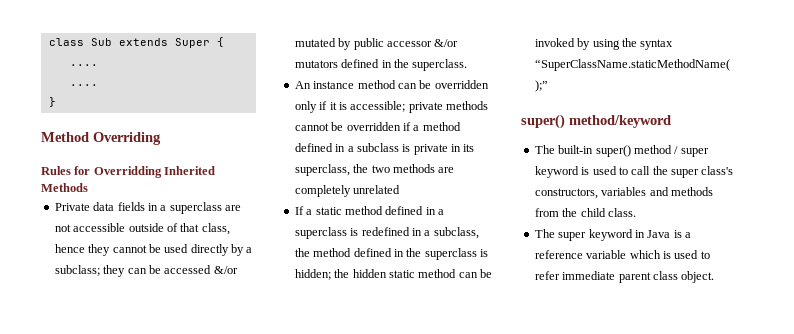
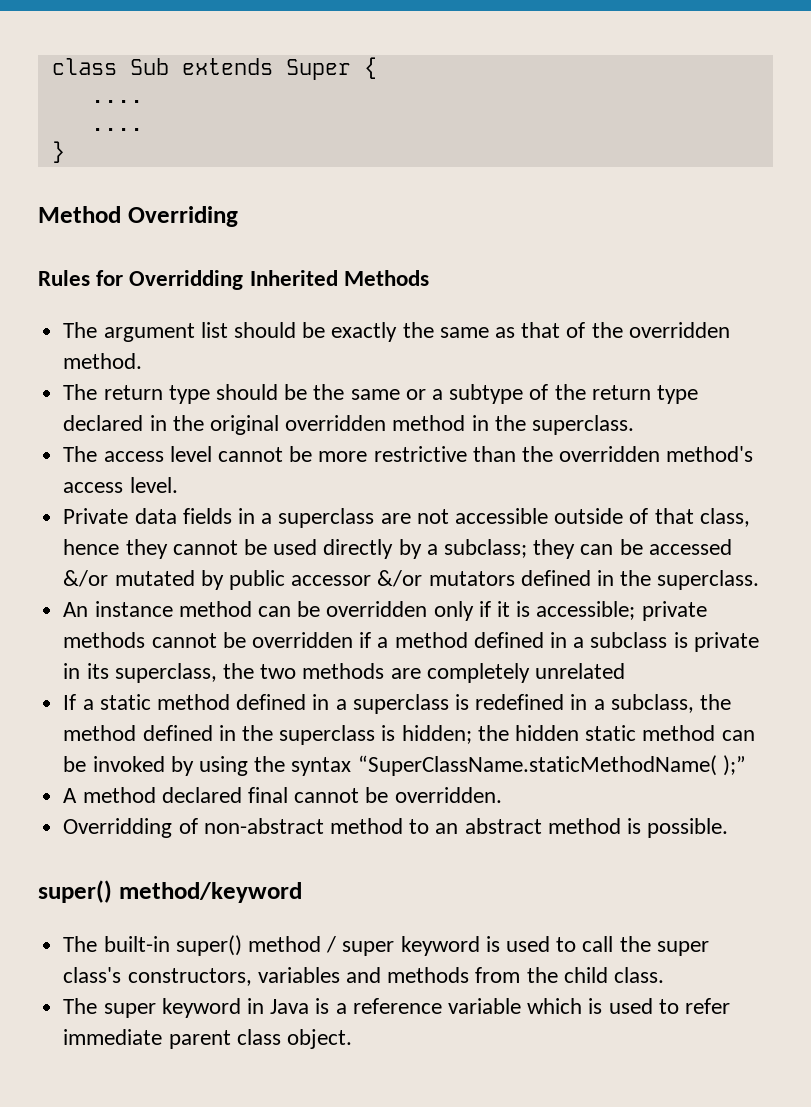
+ The argument list should be exactly the same as that of the overridden method.
+ The return type should be the same or a subtype of the return type declared in the original overridden method in the superclass.
+ The access level cannot be more restrictive than the overridden method's access level.
+ A method declared final cannot be overridden.
+ Overridding of non-abstract method to an abstract method is possible.

